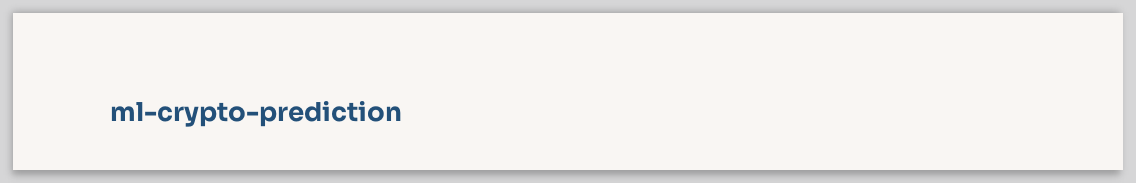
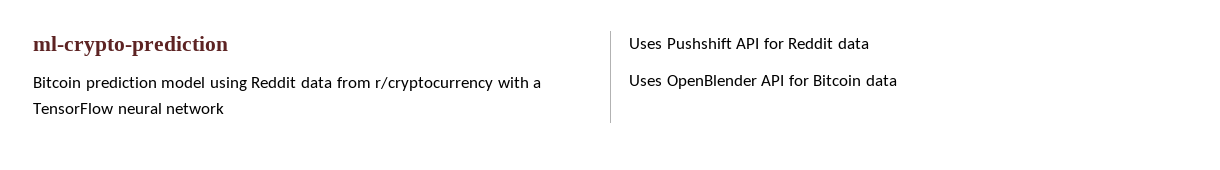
+ Bitcoin prediction model using Reddit data from r/cryptocurrency with a TensorFlow neural network
+ Uses Pushshift API for Reddit data
+ Uses OpenBlender API for Bitcoin data

